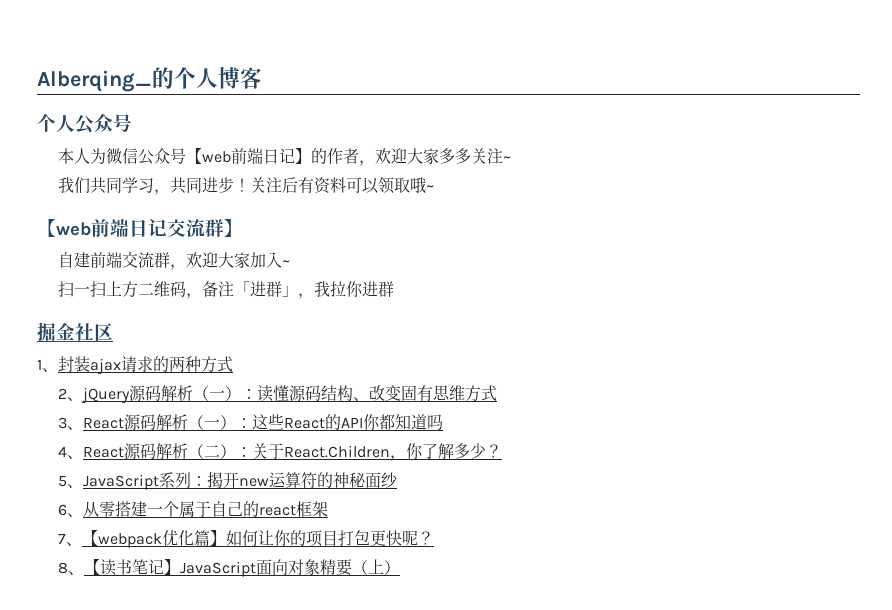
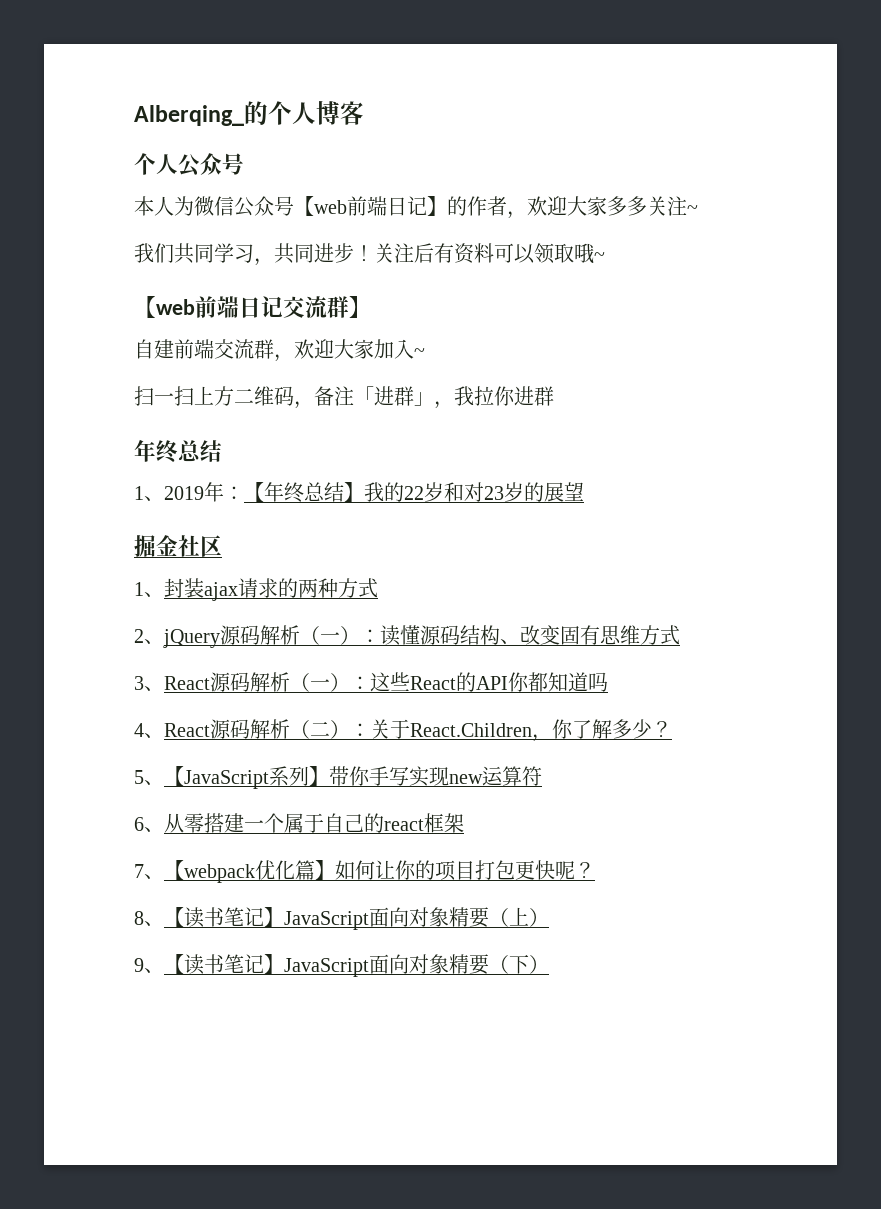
  扫一扫上方二维码，备注「进群」，我拉你进群
+ 年终总结
+ 1、2019年：【年终总结】我的22岁和对23岁的展望
- 5、JavaScript系列：揭开new运算符的神秘面纱
+ 5、【JavaScript系列】带你手写实现new运算符
+ 9、【读书笔记】JavaScript面向对象精要（下）

